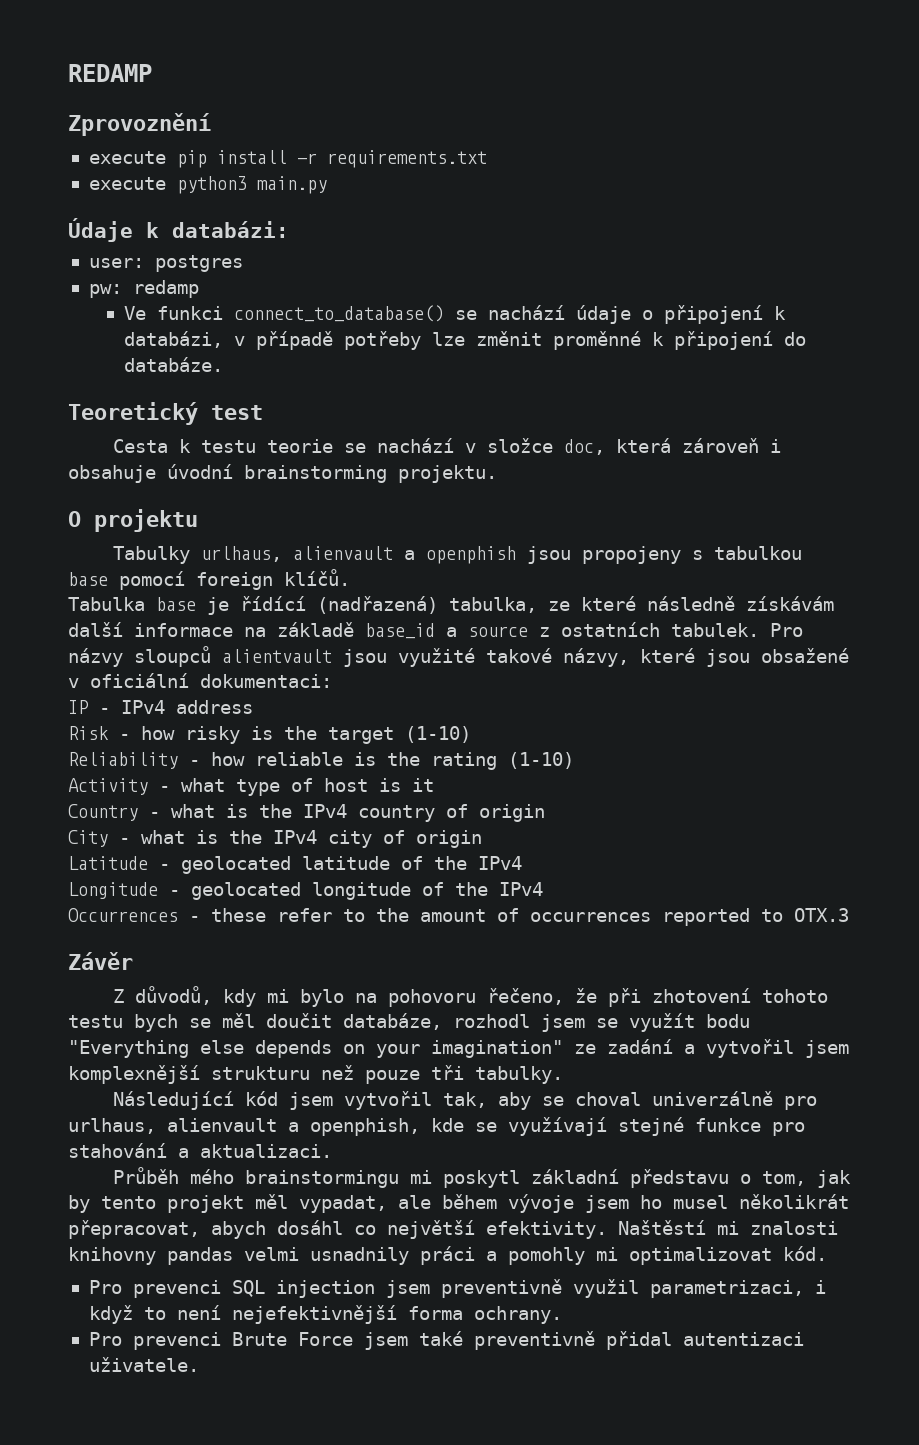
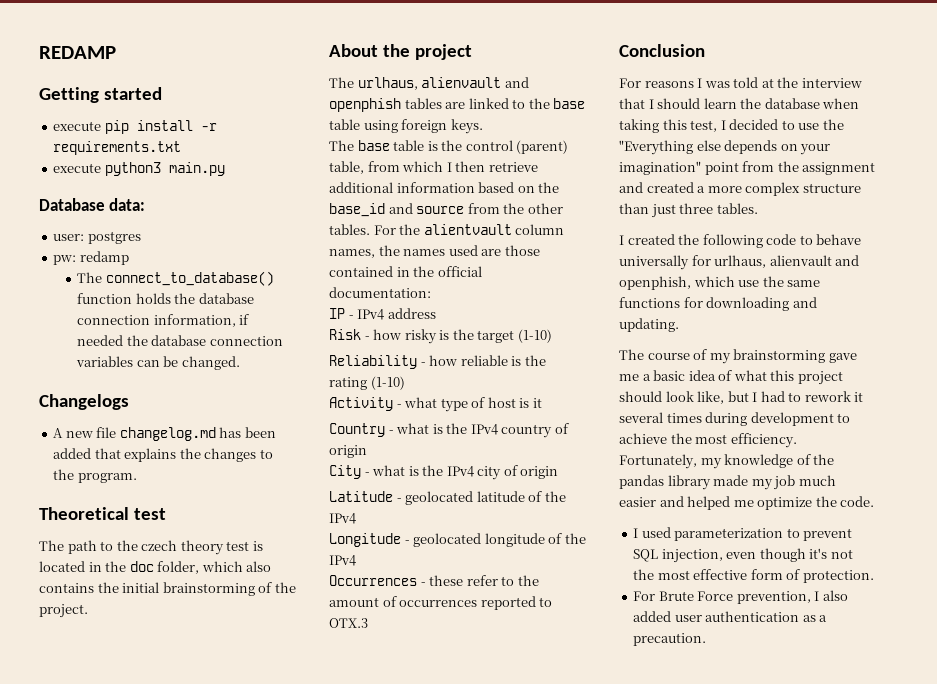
- Zprovoznění
+ Getting started
- Údaje k databázi:
+ Database data:
- Ve funkci connect_to_database() se nachází údaje o připojení k databázi, v případě potřeby lze změnit proměnné k připojení do databáze.
- Teoretický test
- Cesta k testu teorie se nachází v složce doc, která zároveň i obsahuje úvodní brainstorming projektu.
- O projektu
- Tabulky urlhaus, alienvault a openphish jsou propojeny s tabulkou base pomocí foreign klíčů.
- Tabulka base je řídící (nadřazená) tabulka, ze které následně získávám další informace na základě base_id a source z ostatních tabulek. Pro názvy sloupců alientvault jsou využité takové názvy, které jsou obsažené v oficiální dokumentaci:
+ The connect_to_database() function holds the database connection information, if needed the database connection variables can be changed.
+ Changelogs
+ A new file changelog.md has been added that explains the changes to the program.
+ Theoretical test
+ The path to the czech theory test is located in the doc folder, which also contains the initial brainstorming of the project.
+ About the project
+ The urlhaus, alienvault and openphish tables are linked to the base table using foreign keys.
+ The base table is the control (parent) table, from which I then retrieve additional information based on the base_id and source from the other tables. For the alientvault column names, the names used are those contained in the official documentation:
- Závěr
- Z důvodů, kdy mi bylo na pohovoru řečeno, že při zhotovení tohoto testu bych se měl doučit databáze, rozhodl jsem se využít bodu "Everything else depends on your imagination" ze zadání a vytvořil jsem komplexnější strukturu než pouze tři tabulky.
- Následující kód jsem vytvořil tak, aby se choval univerzálně pro urlhaus, alienvault a openphish, kde se využívají stejné funkce pro stahování a aktualizaci.
- Průběh mého brainstormingu mi poskytl základní představu o tom, jak by tento projekt měl vypadat, ale během vývoje jsem ho musel několikrát přepracovat, abych dosáhl co největší efektivity. Naštěstí mi znalosti knihovny pandas velmi usnadnily práci a pomohly mi optimalizovat kód.
- Pro prevenci SQL injection jsem preventivně využil parametrizaci, i když to není nejefektivnější forma ochrany.
- Pro prevenci Brute Force jsem také preventivně přidal autentizaci uživatele.
+ Conclusion
+ For reasons I was told at the interview that I should learn the database when taking this test, I decided to use the "Everything else depends on your imagination" point from the assignment and created a more complex structure than just three tables.
+ I created the following code to behave universally for urlhaus, alienvault and openphish, which use the same functions for downloading and updating.
+ The course of my brainstorming gave me a basic idea of what this project should look like, but I had to rework it several times during development to achieve the most efficiency. Fortunately, my knowledge of the pandas library made my job much easier and helped me optimize the code.
+ I used parameterization to prevent SQL injection, even though it's not the most effective form of protection.
+ For Brute Force prevention, I also added user authentication as a precaution.

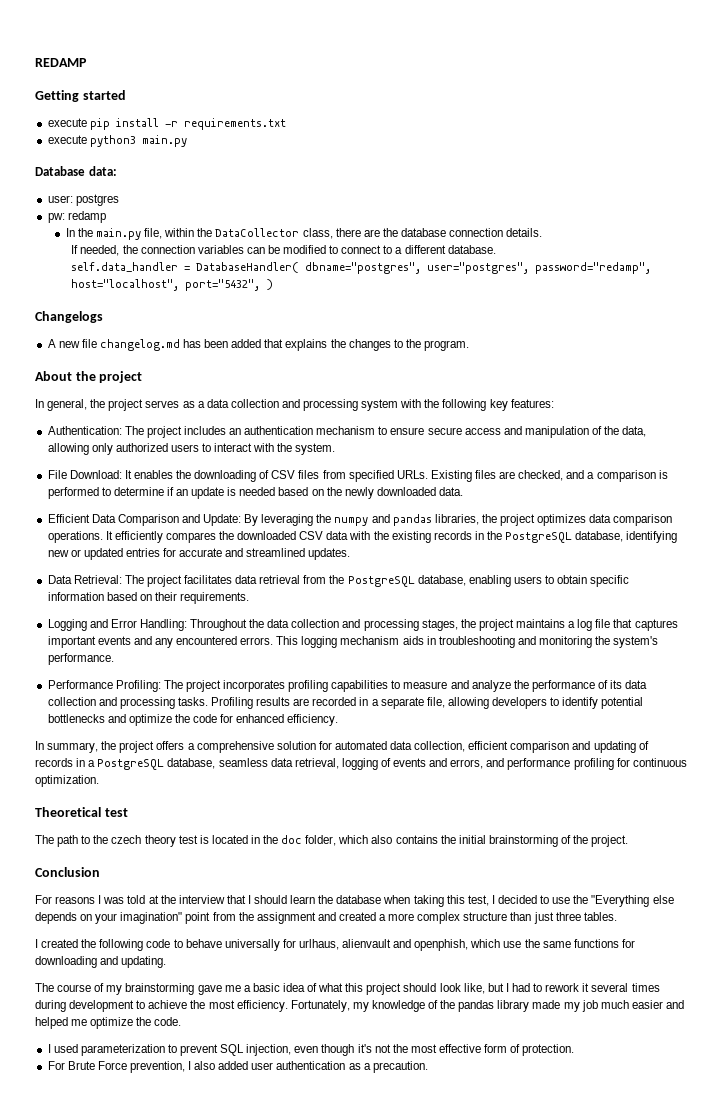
- The connect_to_database() function holds the database connection information, if needed the database connection variables can be changed.
+ In the main.py file, within the DataCollector class, there are the database connection details.
+ If needed, the connection variables can be modified to connect to a different database.
+ self.data_handler = DatabaseHandler( dbname="postgres", user="postgres", password="redamp", host="localhost", port="5432", )
+ About the project
+ In general, the project serves as a data collection and processing system with the following key features:
+ Authentication: The project includes an authentication mechanism to ensure secure access and manipulation of the data, allowing only authorized users to interact with the system.
+ File Download: It enables the downloading of CSV files from specified URLs. Existing files are checked, and a comparison is performed to determine if an update is needed based on the newly downloaded data.
+ Efficient Data Comparison and Update: By leveraging the numpy and pandas libraries, the project optimizes data comparison operations. It efficiently compares the downloaded CSV data with the existing records in the PostgreSQL database, identifying new or updated entries for accurate and streamlined updates.
+ Data Retrieval: The project facilitates data retrieval from the PostgreSQL database, enabling users to obtain specific information based on their requirements.
+ Logging and Error Handling: Throughout the data collection and processing stages, the project maintains a log file that captures important events and any encountered errors. This logging mechanism aids in troubleshooting and monitoring the system's performance.
+ Performance Profiling: The project incorporates profiling capabilities to measure and analyze the performance of its data collection and processing tasks. Profiling results are recorded in a separate file, allowing developers to identify potential bottlenecks and optimize the code for enhanced efficiency.
+ In summary, the project offers a comprehensive solution for automated data collection, efficient comparison and updating of records in a PostgreSQL database, seamless data retrieval, logging of events and errors, and performance profiling for continuous optimization.
- About the project
- The urlhaus, alienvault and openphish tables are linked to the base table using foreign keys.
- The base table is the control (parent) table, from which I then retrieve additional information based on the base_id and source from the other tables. For the alientvault column names, the names used are those contained in the official documentation:
- IP - IPv4 address
- Risk - how risky is the target (1-10)
- Reliability - how reliable is the rating (1-10)
- Activity - what type of host is it
- Country - what is the IPv4 country of origin
- City - what is the IPv4 city of origin
- Latitude - geolocated latitude of the IPv4
- Longitude - geolocated longitude of the IPv4
- Occurrences - these refer to the amount of occurrences reported to OTX.3

